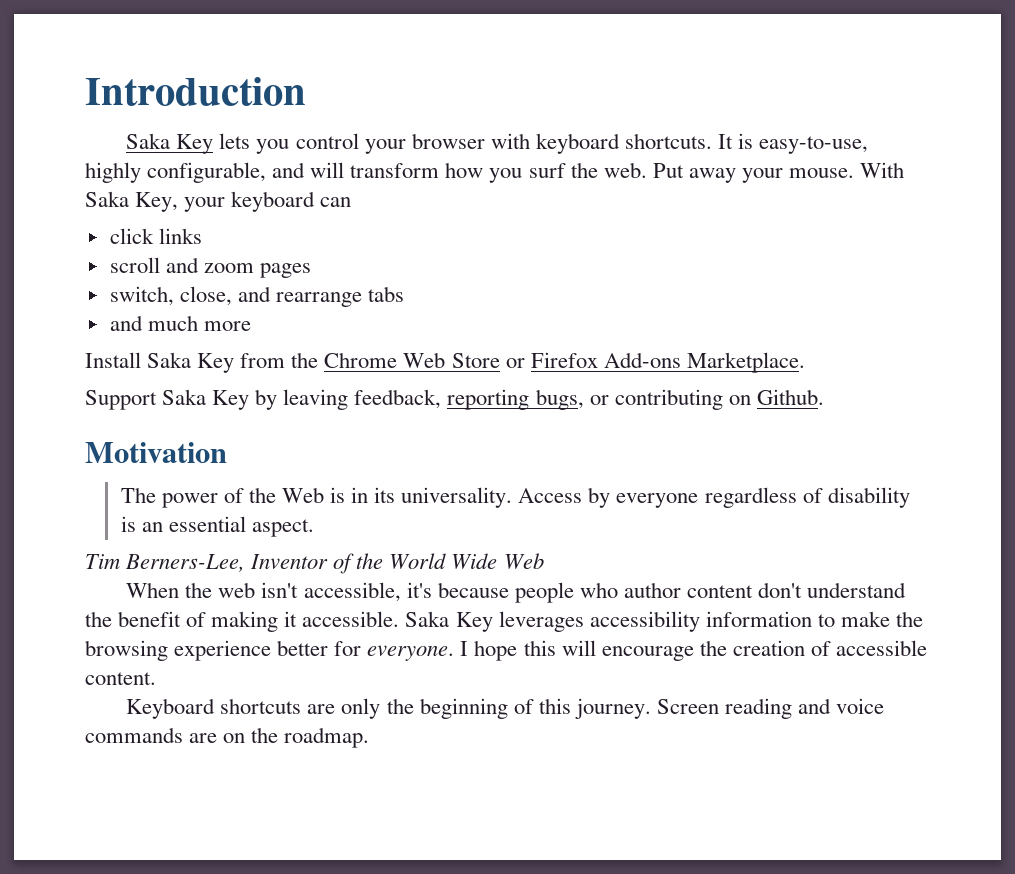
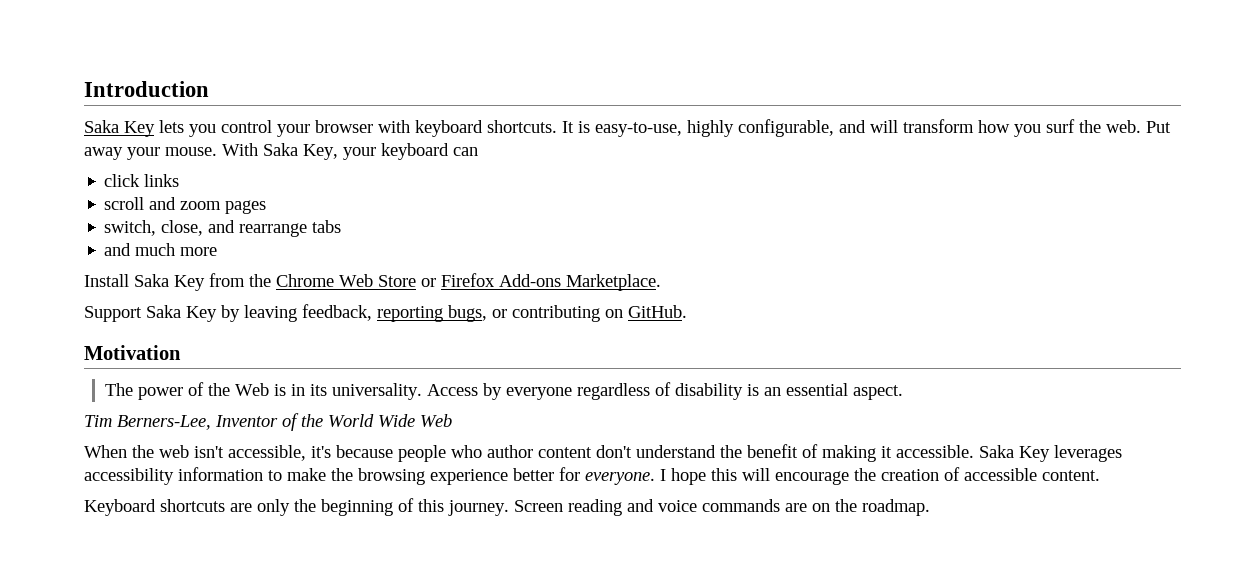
- Support Saka Key by leaving feedback, reporting bugs, or contributing on Github.
+ Support Saka Key by leaving feedback, reporting bugs, or contributing on GitHub.

